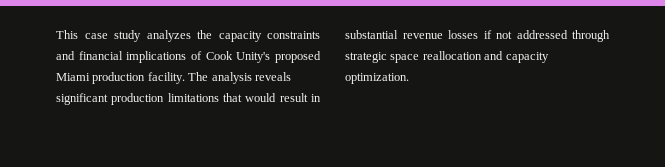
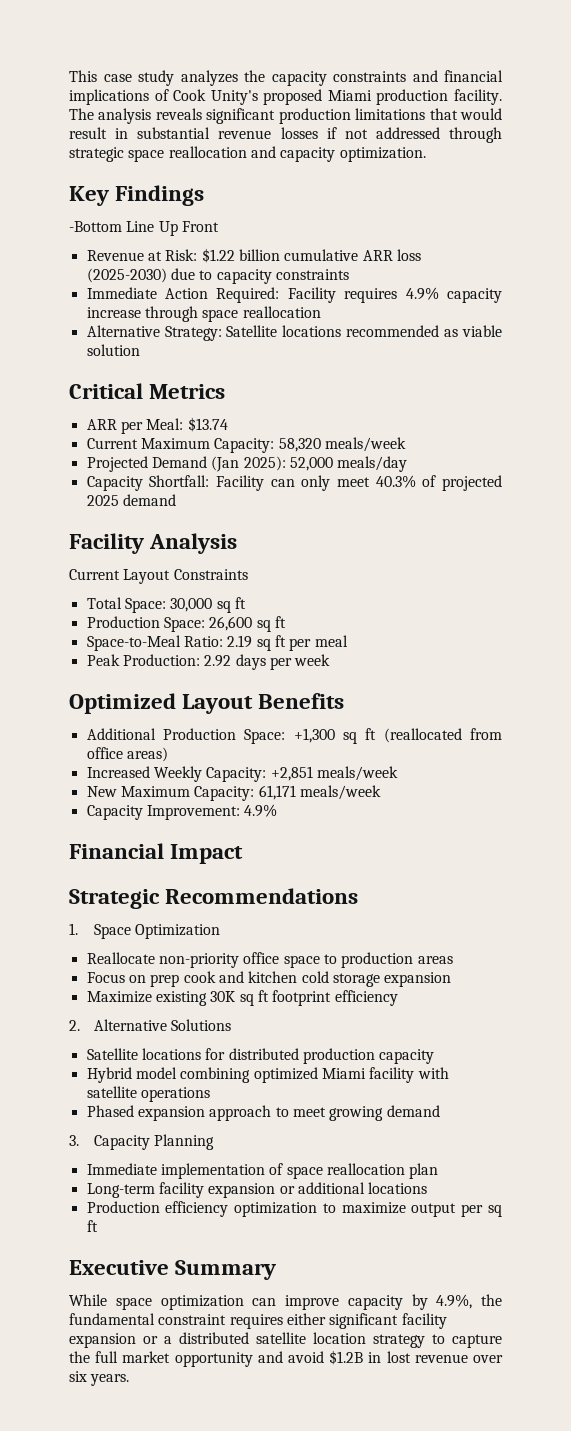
+ Key Findings
+ -Bottom Line Up Front
+ Revenue at Risk: $1.22 billion cumulative ARR loss (2025-2030) due to capacity constraints
+ Immediate Action Required: Facility requires 4.9% capacity increase through space reallocation
+ Alternative Strategy: Satellite locations recommended as viable solution
+ Critical Metrics
+ ARR per Meal: $13.74
+ Current Maximum Capacity: 58,320 meals/week
+ Projected Demand (Jan 2025): 52,000 meals/day
+ Capacity Shortfall: Facility can only meet 40.3% of projected 2025 demand
+ Facility Analysis
+ Current Layout Constraints
+ Total Space: 30,000 sq ft
+ Production Space: 26,600 sq ft
+ Space-to-Meal Ratio: 2.19 sq ft per meal
+ Peak Production: 2.92 days per week
+ Optimized Layout Benefits
+ Additional Production Space: +1,300 sq ft (reallocated from office areas)
+ Increased Weekly Capacity: +2,851 meals/week
+ New Maximum Capacity: 61,171 meals/week
+ Capacity Improvement: 4.9%
+ Financial Impact
+ Strategic Recommendations
+ 1. Space Optimization
+ Reallocate non-priority office space to production areas
+ Focus on prep cook and kitchen cold storage expansion
+ Maximize existing 30K sq ft footprint efficiency
+ 2. Alternative Solutions
+ Satellite locations for distributed production capacity
+ Hybrid model combining optimized Miami facility with satellite operations
+ Phased expansion approach to meet growing demand
+ 3. Capacity Planning
+ Immediate implementation of space reallocation plan
+ Long-term facility expansion or additional locations
+ Production efficiency optimization to maximize output per sq ft
+ Executive Summary
+ While space optimization can improve capacity by 4.9%, the fundamental constraint requires either significant facility expansion or a distributed satellite location strategy to capture the full market opportunity and avoid $1.2B in lost revenue over six years.

